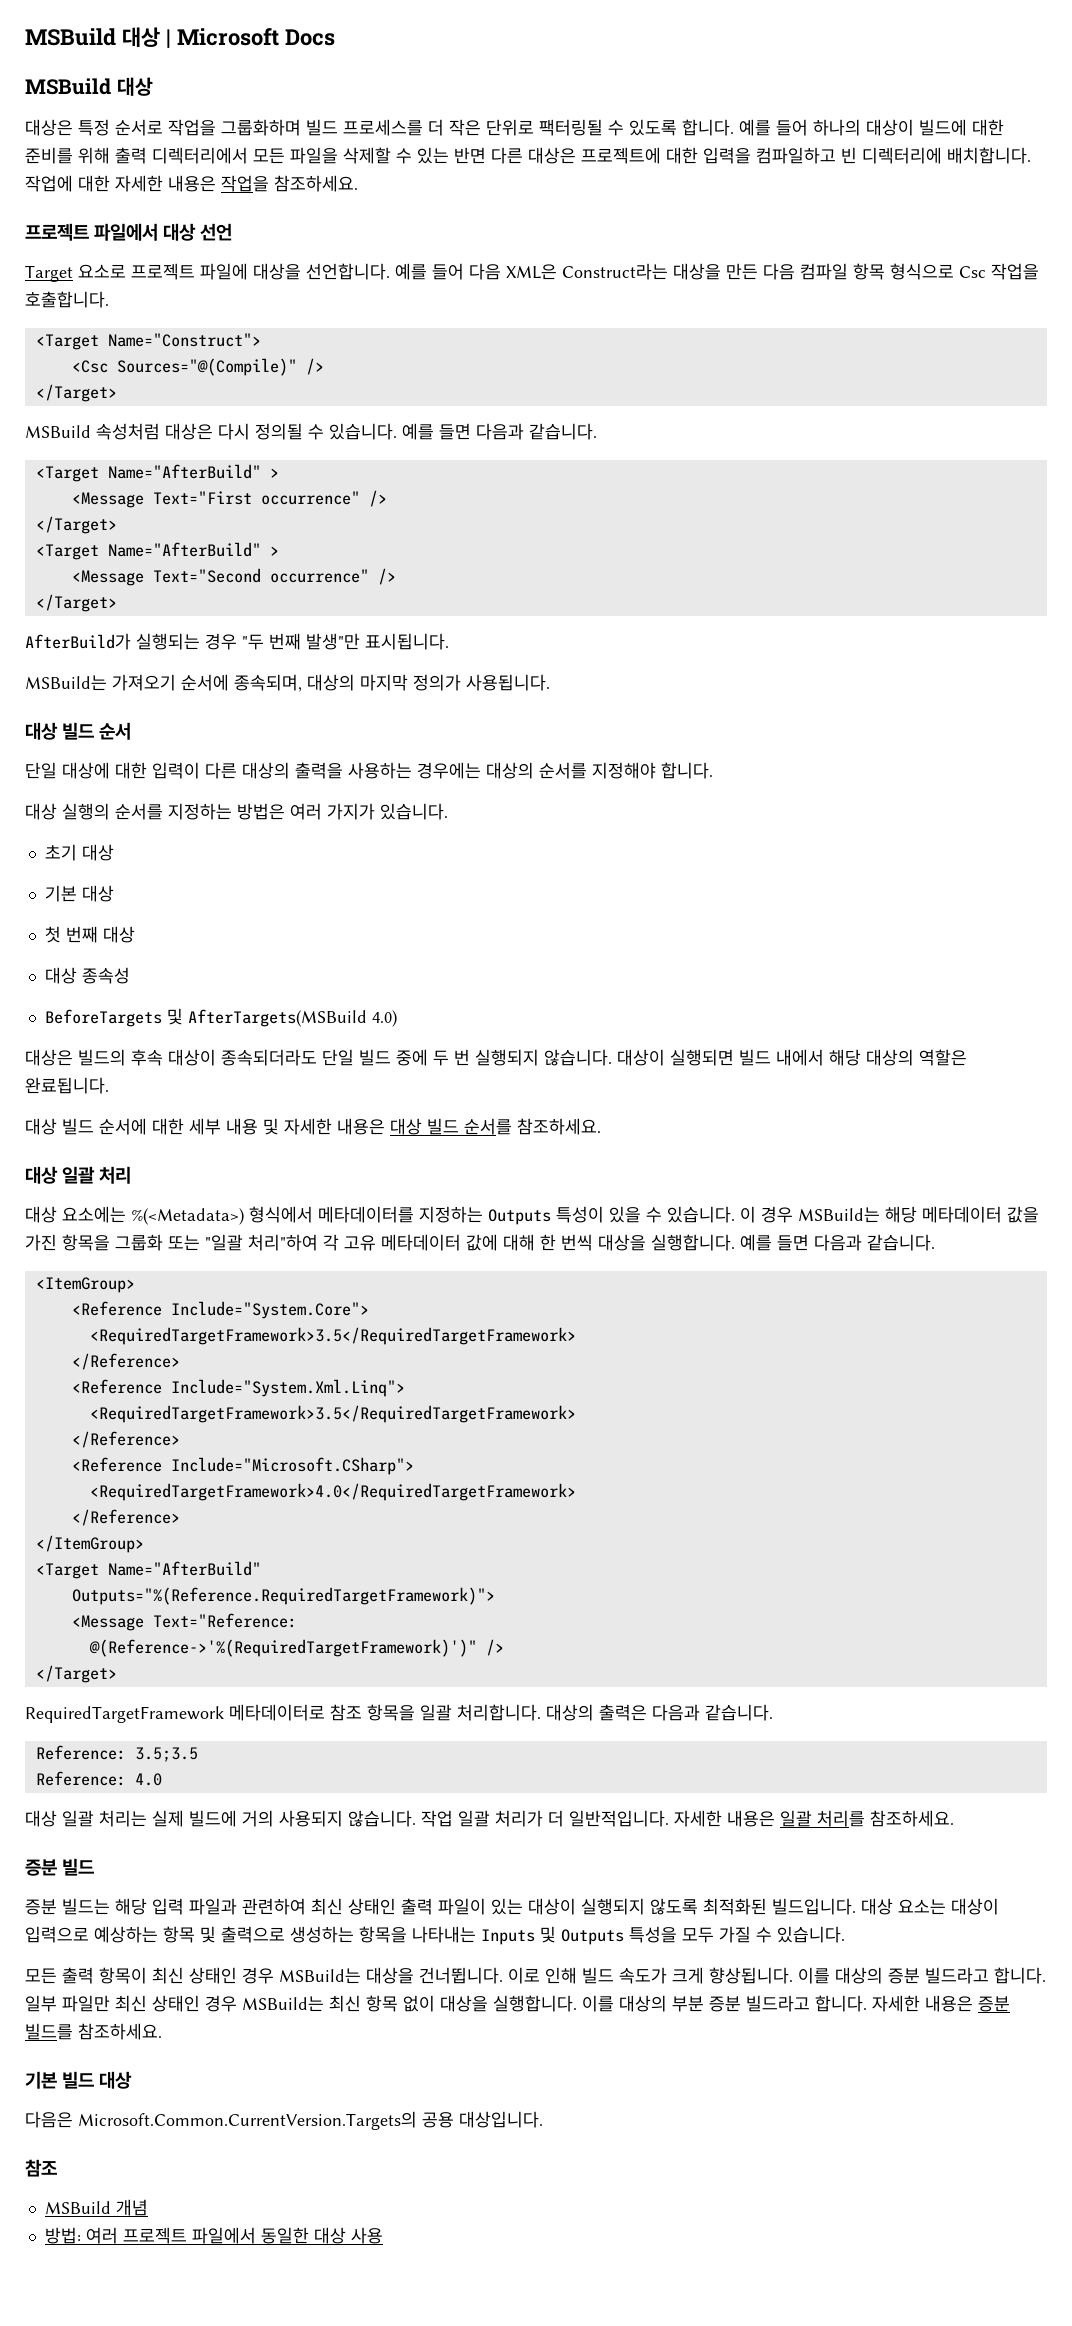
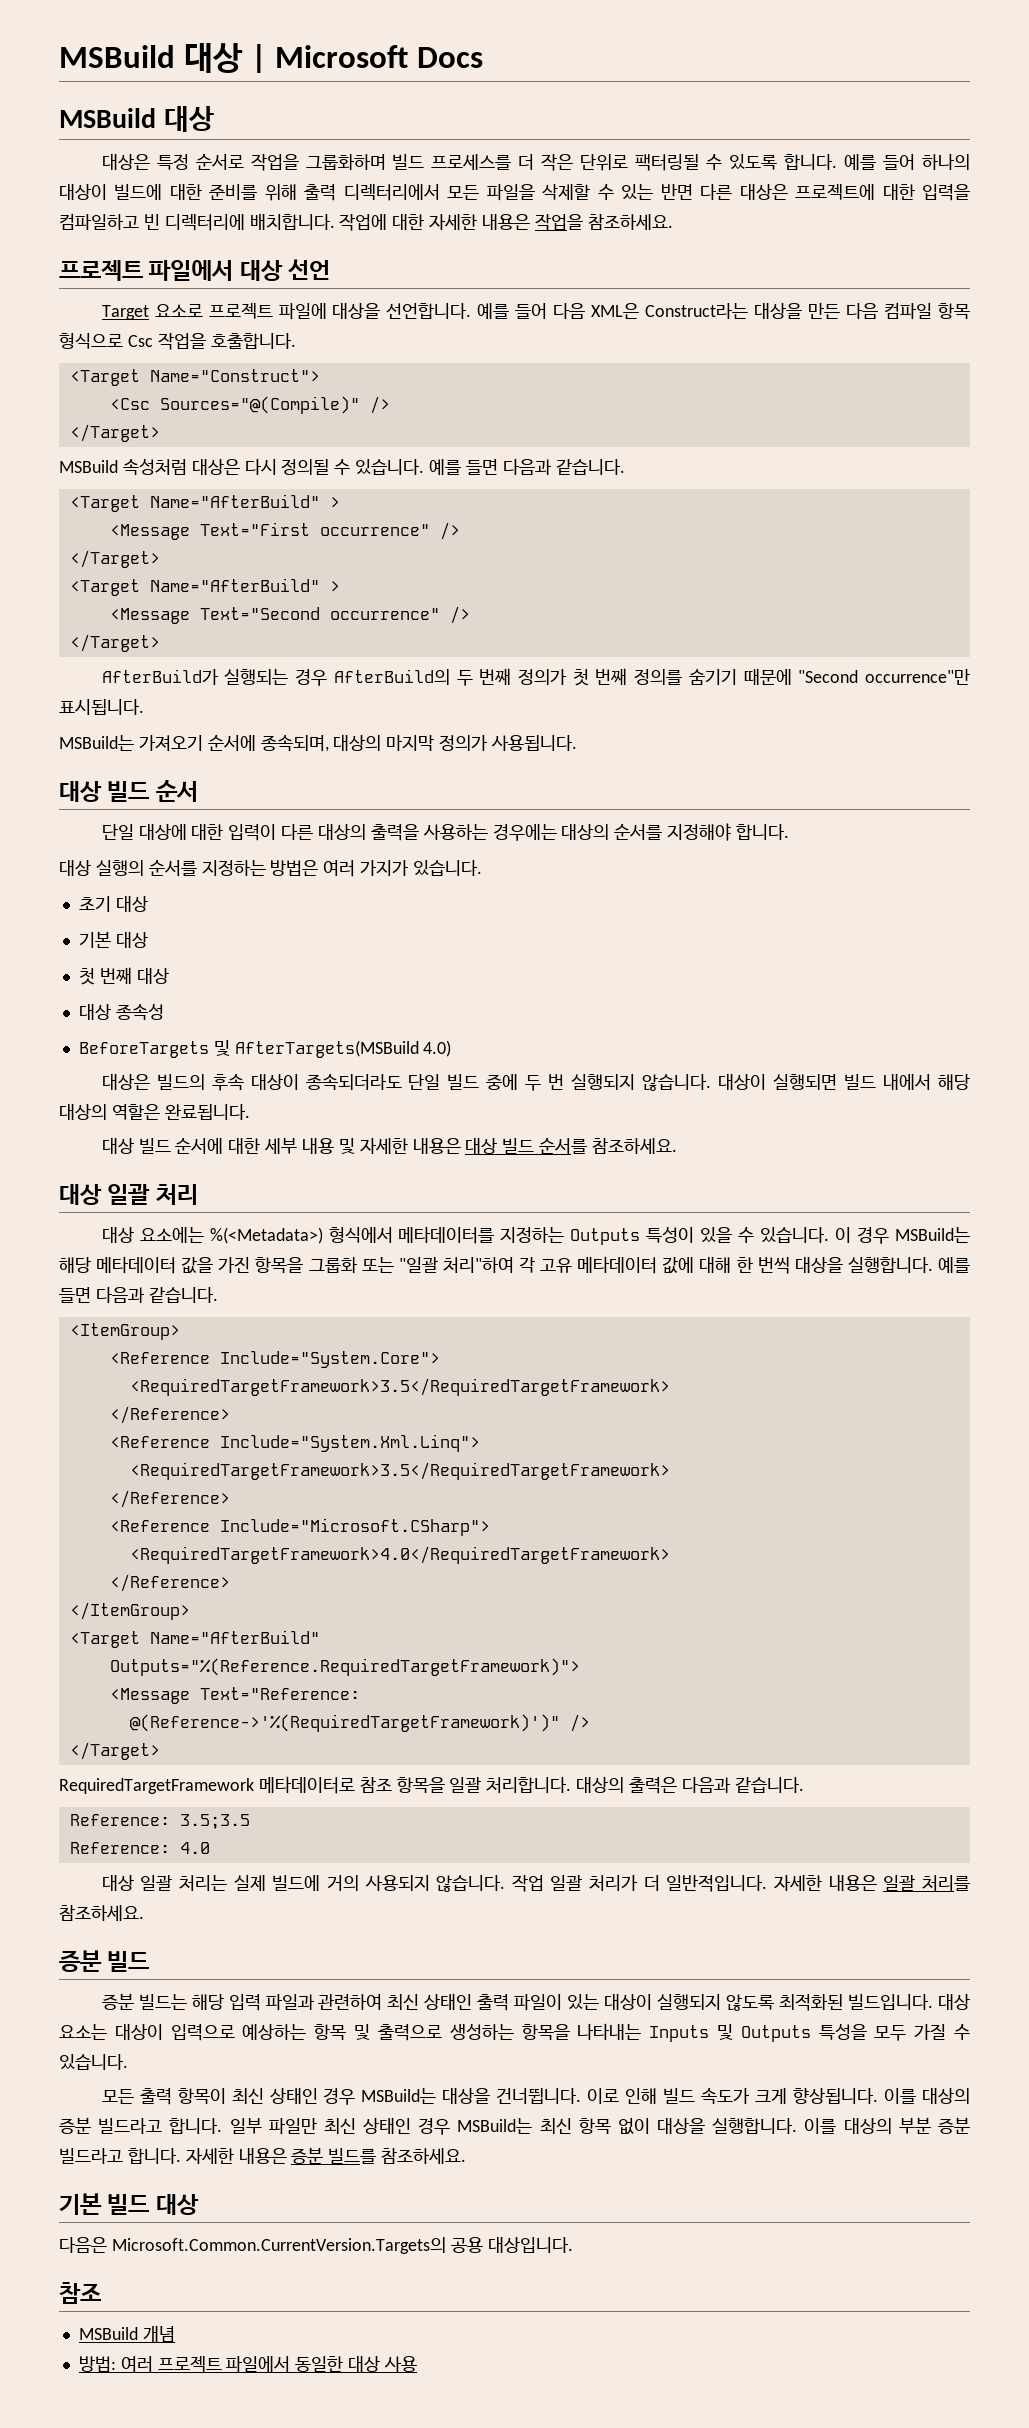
- AfterBuild가 실행되는 경우 "두 번째 발생"만 표시됩니다.
+ AfterBuild가 실행되는 경우 AfterBuild의 두 번째 정의가 첫 번째 정의를 숨기기 때문에 "Second occurrence"만 표시됩니다.

